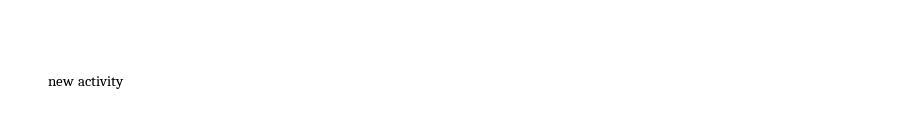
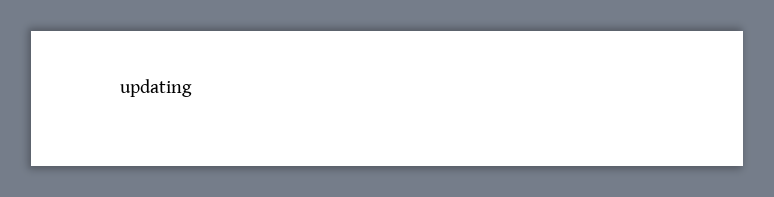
- new activity
+ updating

